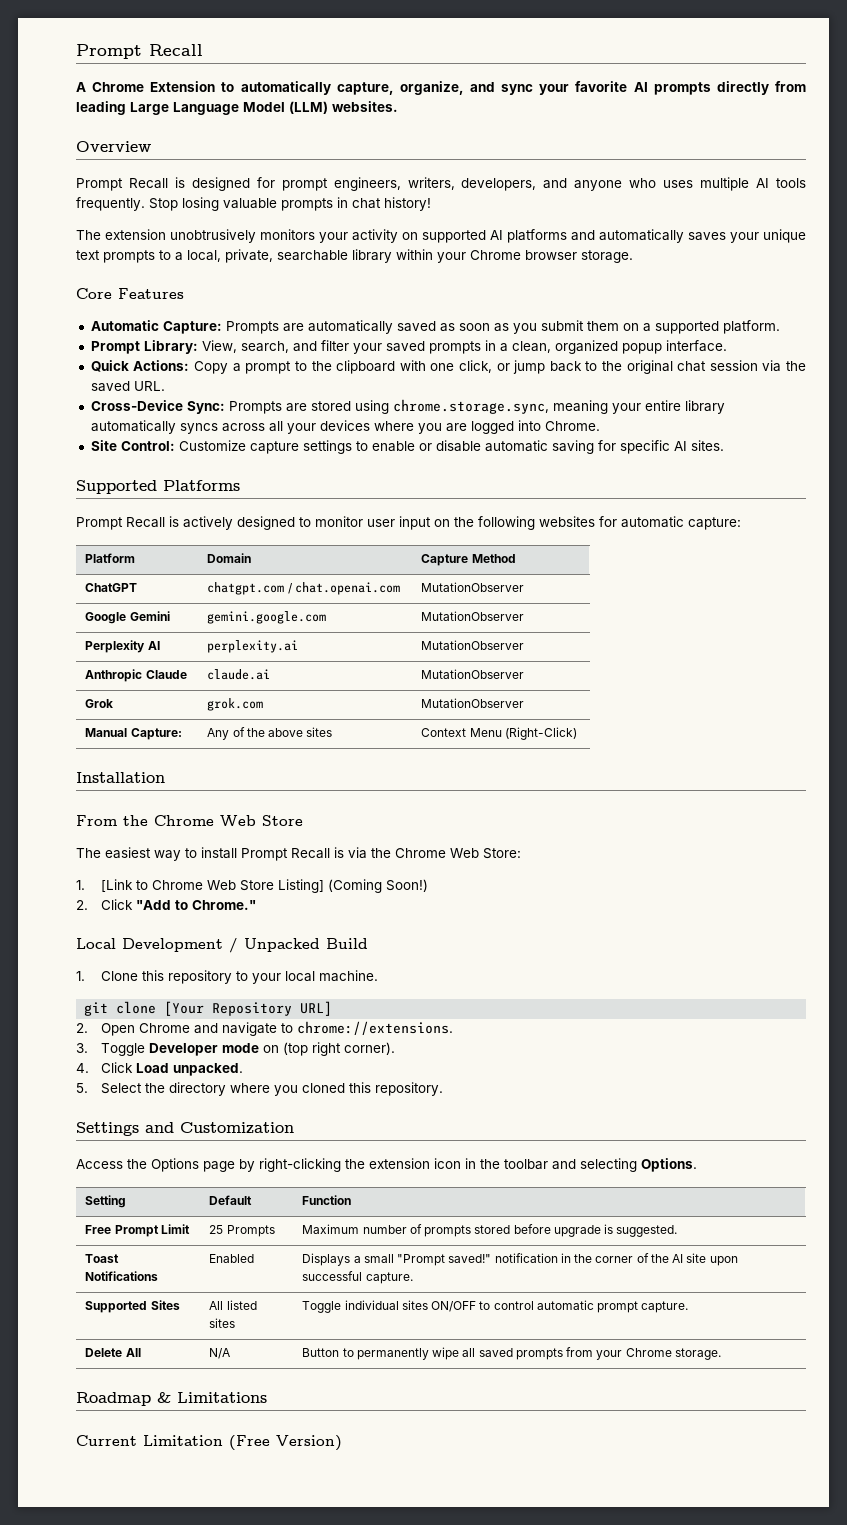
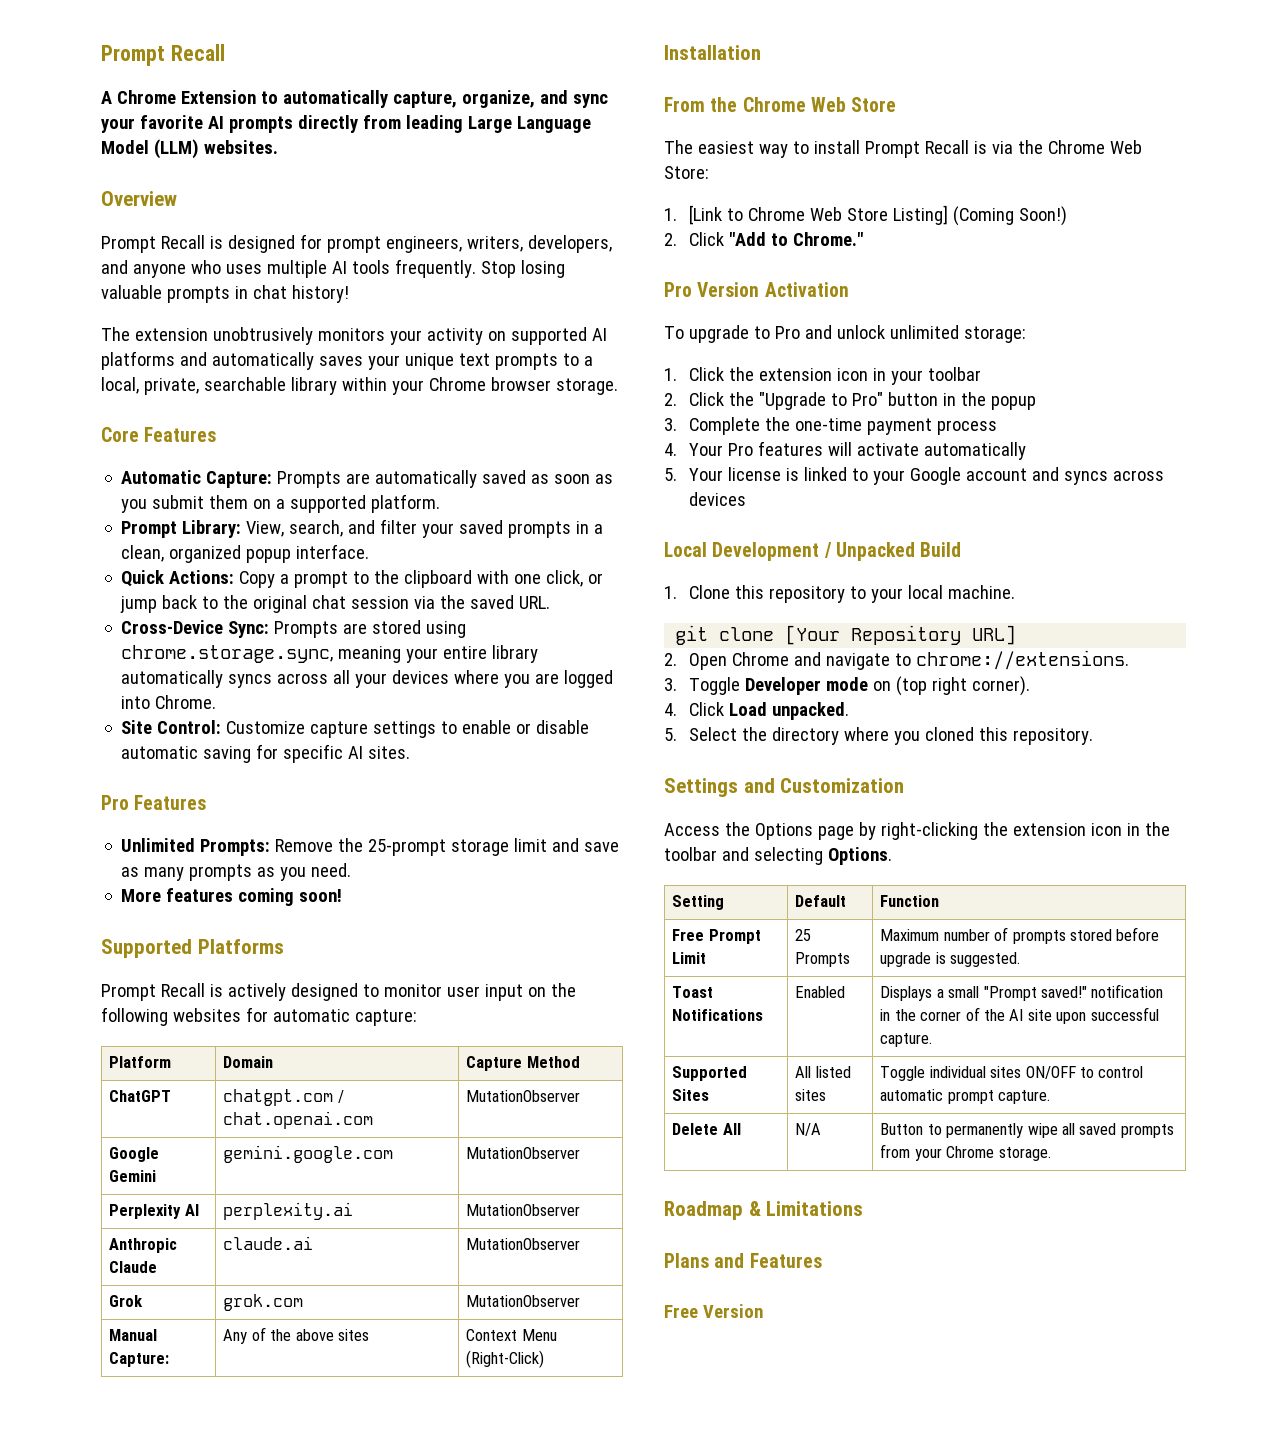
+ Pro Features
+ Unlimited Prompts: Remove the 25-prompt storage limit and save as many prompts as you need.
+ More features coming soon!
+ Pro Version Activation
+ To upgrade to Pro and unlock unlimited storage:
+ 1. Click the extension icon in your toolbar
+ 2. Click the "Upgrade to Pro" button in the popup
+ 3. Complete the one-time payment process
+ 4. Your Pro features will activate automatically
+ 5. Your license is linked to your Google account and syncs across devices
- Current Limitation (Free Version)
+ Plans and Features
+ Free Version

